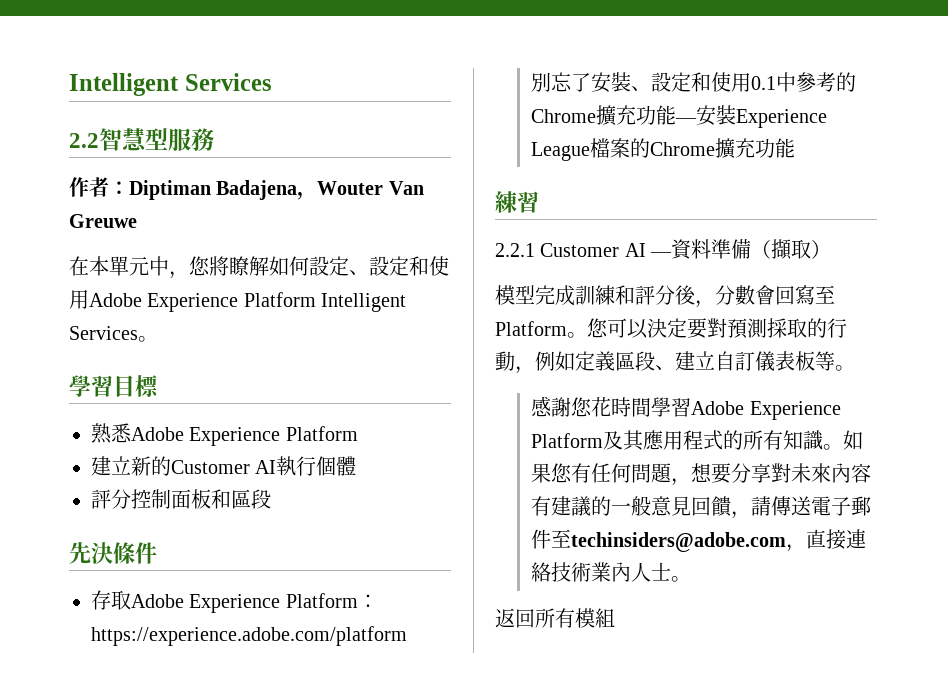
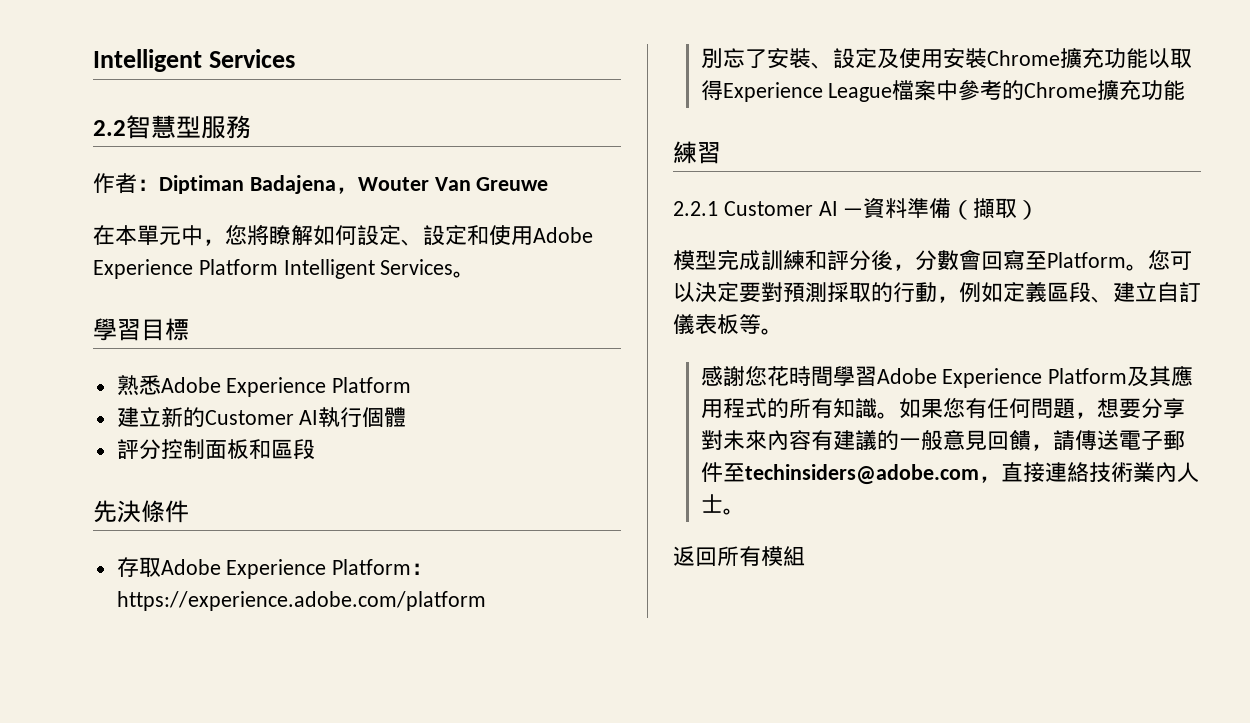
- 別忘了安裝、設定和使用0.1中參考的Chrome擴充功能—安裝Experience League檔案的Chrome擴充功能
+ 別忘了安裝、設定及使用安裝Chrome擴充功能以取得Experience League檔案中參考的Chrome擴充功能

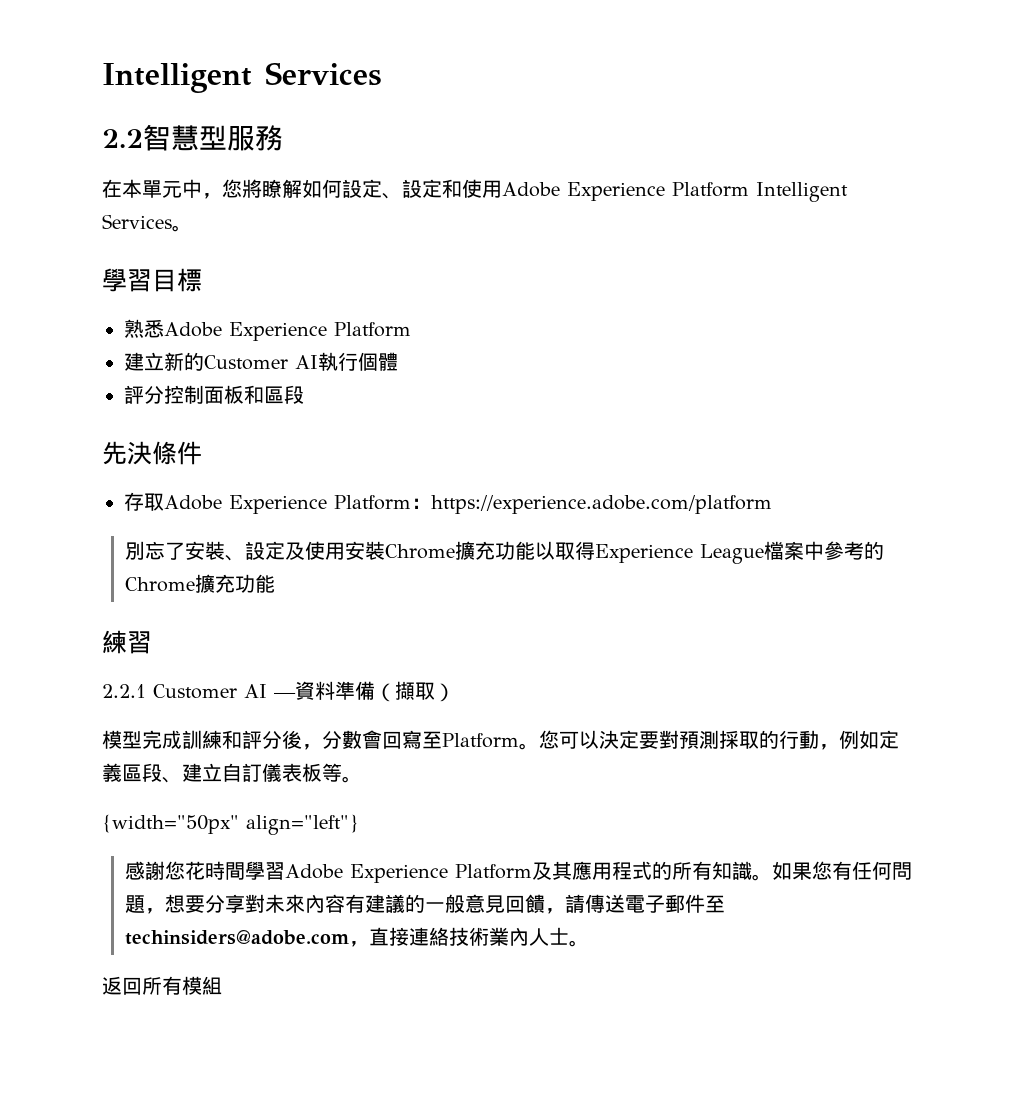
- 作者：Diptiman Badajena，Wouter Van Greuwe
+ {width="50px" align="left"}

